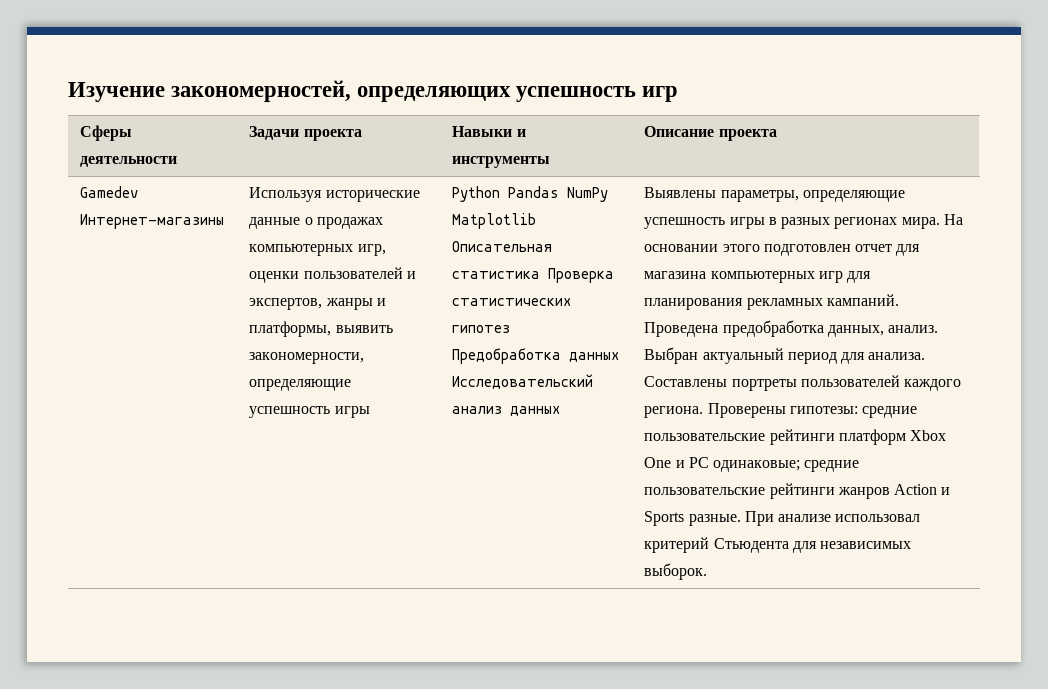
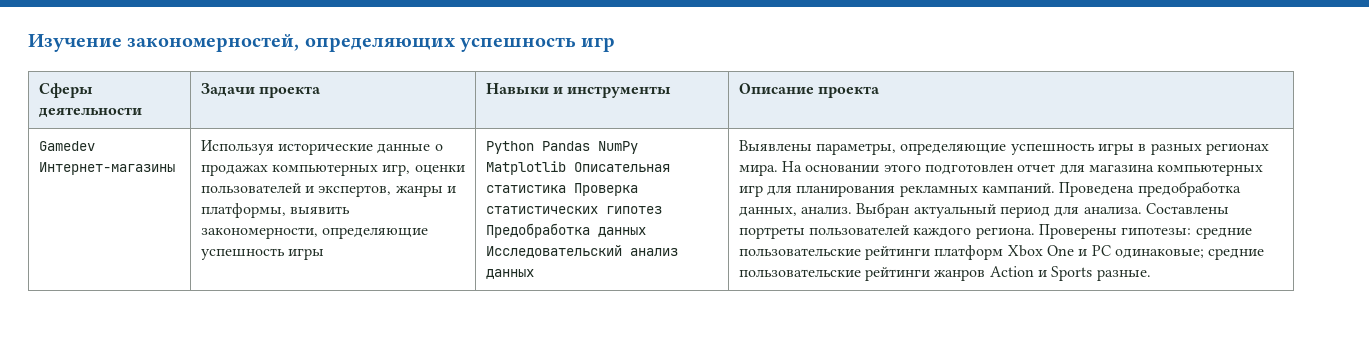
- При анализе использовал критерий Стьюдента для независимых выборок.

